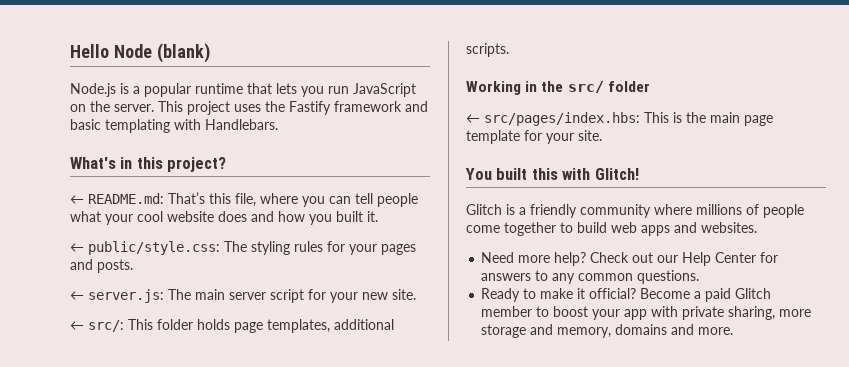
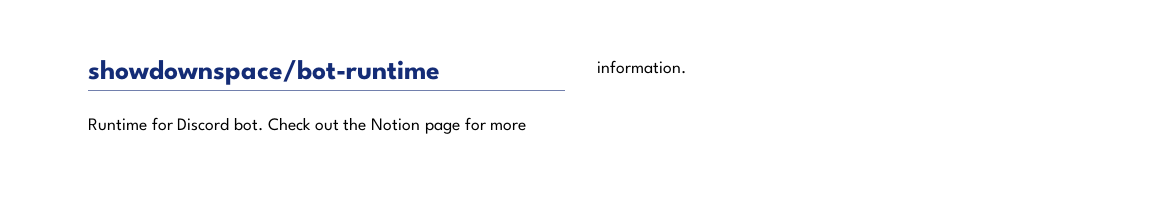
- Hello Node (blank)
- Node.js is a popular runtime that lets you run JavaScript on the server. This project uses the Fastify framework and basic templating with Handlebars.
- What's in this project?
- ← README.md: That’s this file, where you can tell people what your cool website does and how you built it.
- ← public/style.css: The styling rules for your pages and posts.
- ← server.js: The main server script for your new site.
- ← src/: This folder holds page templates, additional scripts.
- Working in the src/ folder
- ← src/pages/index.hbs: This is the main page template for your site.
- You built this with Glitch!
- Glitch is a friendly community where millions of people come together to build web apps and websites.
- Need more help? Check out our Help Center for answers to any common questions.
- Ready to make it official? Become a paid Glitch member to boost your app with private sharing, more storage and memory, domains and more.
+ showdownspace/bot-runtime
+ Runtime for Discord bot. Check out the Notion page for more information.

